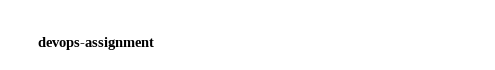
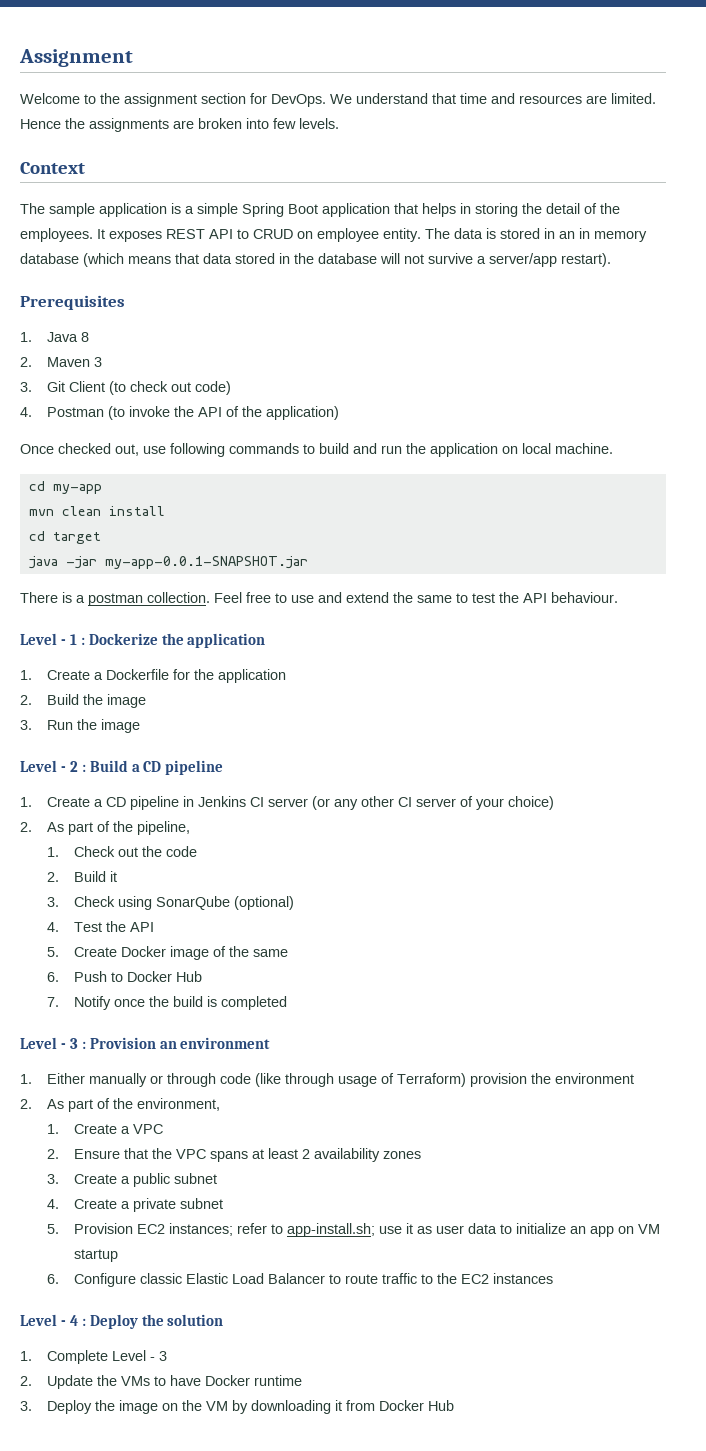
- devops-assignment
+ Assignment
+ Welcome to the assignment section for DevOps. We understand that time and resources are limited. Hence the assignments are broken into few levels.
+ Context
+ The sample application is a simple Spring Boot application that helps in storing the detail of the employees. It exposes REST API to CRUD on employee entity. The data is stored in an in memory database (which means that data stored in the database will not survive a server/app restart).
+ Prerequisites
+ 1. Java 8
+ 2. Maven 3
+ 3. Git Client (to check out code)
+ 4. Postman (to invoke the API of the application)
+ Once checked out, use following commands to build and run the application on local machine.
+ cd my-app
+ mvn clean install
+ cd target
+ java -jar my-app-0.0.1-SNAPSHOT.jar
+ There is a postman collection. Feel free to use and extend the same to test the API behaviour.
+ Level - 1 : Dockerize the application
+ 1. Create a Dockerfile for the application
+ 2. Build the image
+ 3. Run the image
+ Level - 2 : Build a CD pipeline
+ 1. Create a CD pipeline in Jenkins CI server (or any other CI server of your choice)
+ 2. As part of the pipeline,
+ 1. Check out the code
+ 2. Build it
+ 3. Check using SonarQube (optional)
+ 4. Test the API
+ 5. Create Docker image of the same
+ 6. Push to Docker Hub
+ 7. Notify once the build is completed
+ Level - 3 : Provision an environment
+ 1. Either manually or through code (like through usage of Terraform) provision the environment
+ 2. As part of the environment,
+ 1. Create a VPC
+ 2. Ensure that the VPC spans at least 2 availability zones
+ 3. Create a public subnet
+ 4. Create a private subnet
+ 5. Provision EC2 instances; refer to app-install.sh; use it as user data to initialize an app on VM startup
+ 6. Configure classic Elastic Load Balancer to route traffic to the EC2 instances
+ Level - 4 : Deploy the solution
+ 1. Complete Level - 3
+ 2. Update the VMs to have Docker runtime
+ 3. Deploy the image on the VM by downloading it from Docker Hub

